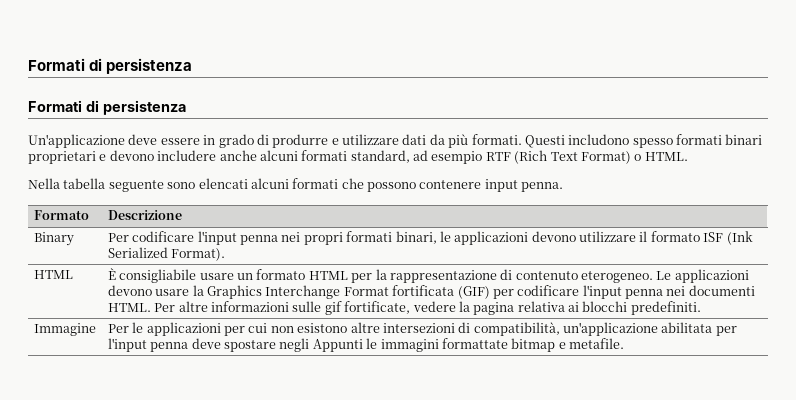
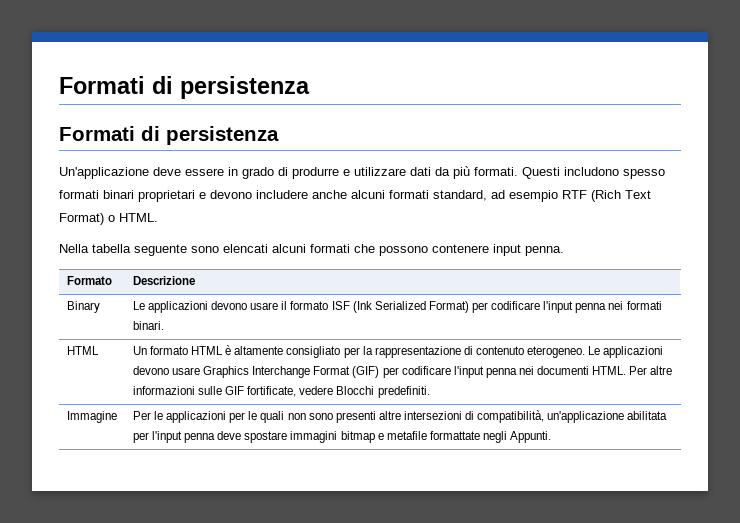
- Binary | Per codificare l'input penna nei propri formati binari, le applicazioni devono utilizzare il formato ISF (Ink Serialized Format).
- HTML | È consigliabile usare un formato HTML per la rappresentazione di contenuto eterogeneo. Le applicazioni devono usare la Graphics Interchange Format fortificata (GIF) per codificare l'input penna nei documenti HTML. Per altre informazioni sulle gif fortificate, vedere la pagina relativa ai blocchi predefiniti.
+ Binary | Le applicazioni devono usare il formato ISF (Ink Serialized Format) per codificare l'input penna nei formati binari.
+ HTML | Un formato HTML è altamente consigliato per la rappresentazione di contenuto eterogeneo. Le applicazioni devono usare Graphics Interchange Format (GIF) per codificare l'input penna nei documenti HTML. Per altre informazioni sulle GIF fortificate, vedere Blocchi predefiniti.
- Immagine | Per le applicazioni per cui non esistono altre intersezioni di compatibilità, un'applicazione abilitata per l'input penna deve spostare negli Appunti le immagini formattate bitmap e metafile.
+ Immagine | Per le applicazioni per le quali non sono presenti altre intersezioni di compatibilità, un'applicazione abilitata per l'input penna deve spostare immagini bitmap e metafile formattate negli Appunti.

